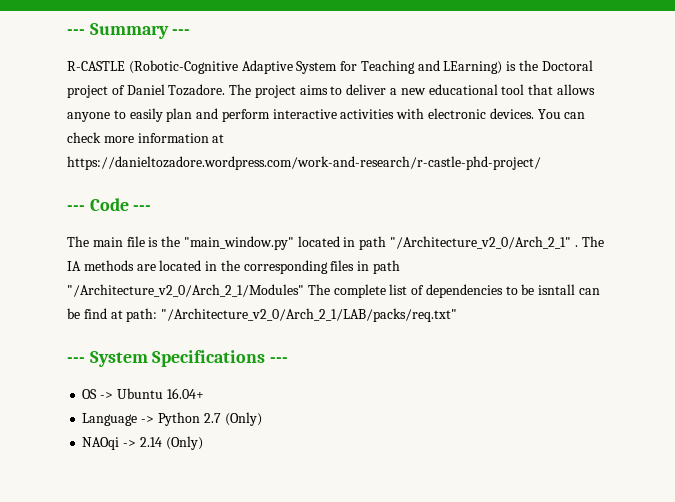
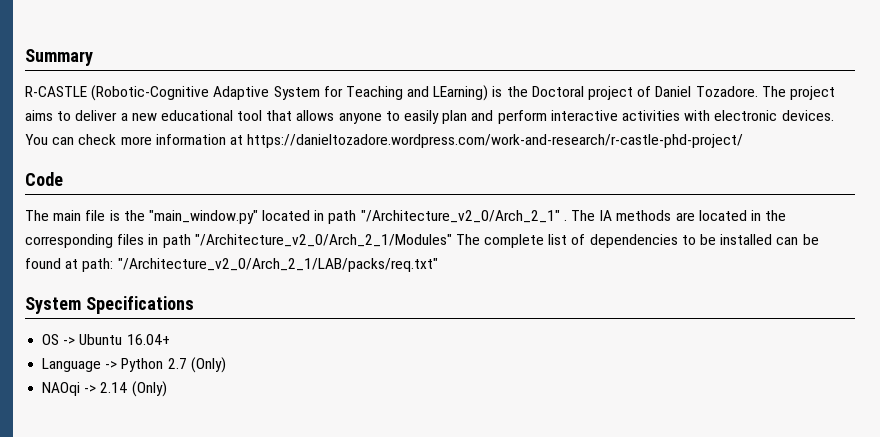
- --- Summary ---
+ Summary
- --- Code ---
+ Code
- The IA methods are located in the corresponding files in path "/Architecture_v2_0/Arch_2_1/Modules" The complete list of dependencies to be isntall can be find at path: "/Architecture_v2_0/Arch_2_1/LAB/packs/req.txt"
+ The IA methods are located in the corresponding files in path "/Architecture_v2_0/Arch_2_1/Modules" The complete list of dependencies to be installed can be found at path: "/Architecture_v2_0/Arch_2_1/LAB/packs/req.txt"
- --- System Specifications ---
+ System Specifications

